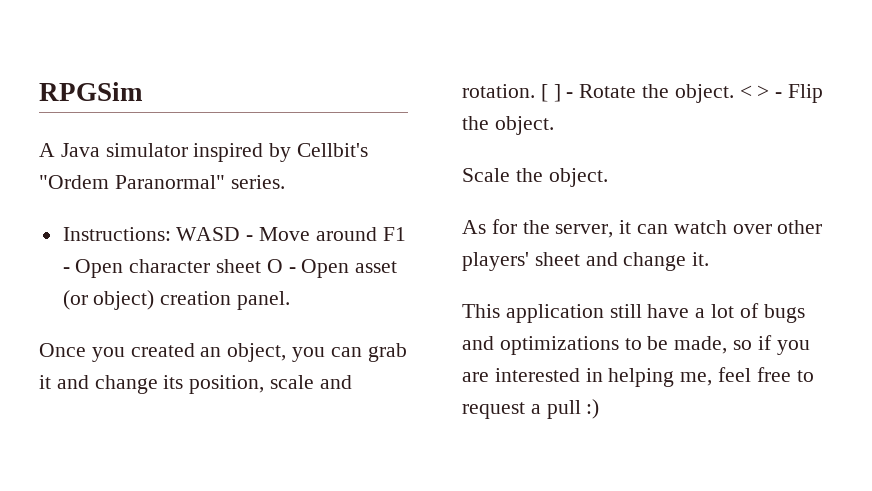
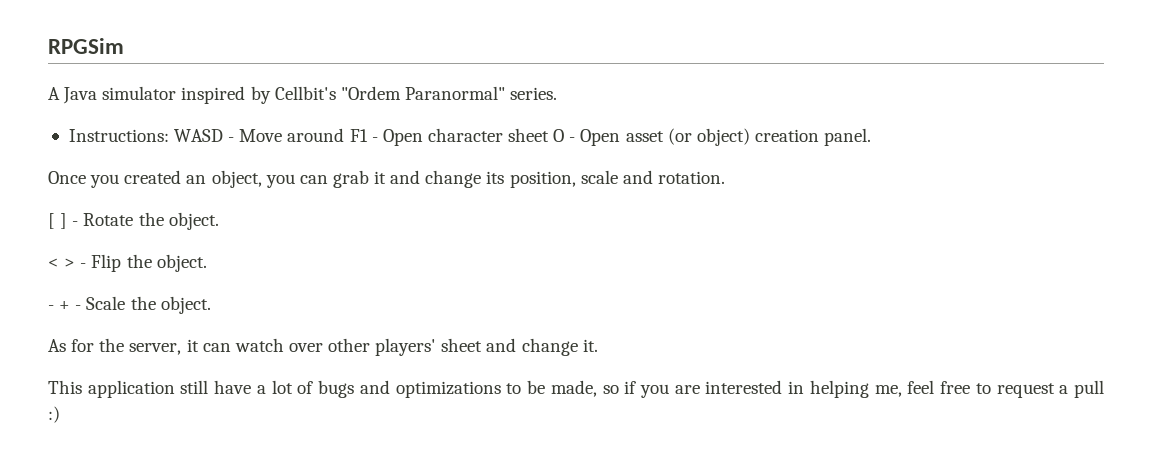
- Once you created an object, you can grab it and change its position, scale and rotation. [ ] - Rotate the object. < > - Flip the object.
+ Once you created an object, you can grab it and change its position, scale and rotation.
+ [ ] - Rotate the object.
+ < > - Flip the object.
- Scale the object.
+ - + - Scale the object.

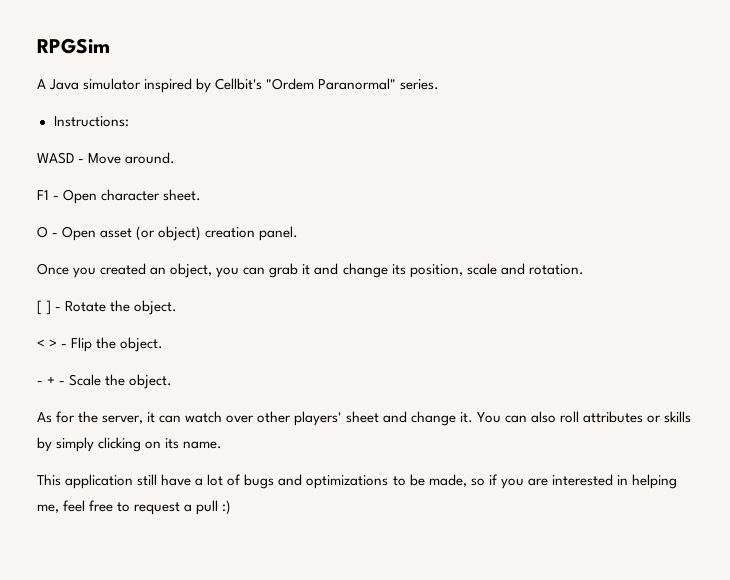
- Instructions: WASD - Move around F1 - Open character sheet O - Open asset (or object) creation panel.
+ Instructions:
+ WASD - Move around.
+ F1 - Open character sheet.
+ O - Open asset (or object) creation panel.
+ You can also roll attributes or skills by simply clicking on its name.

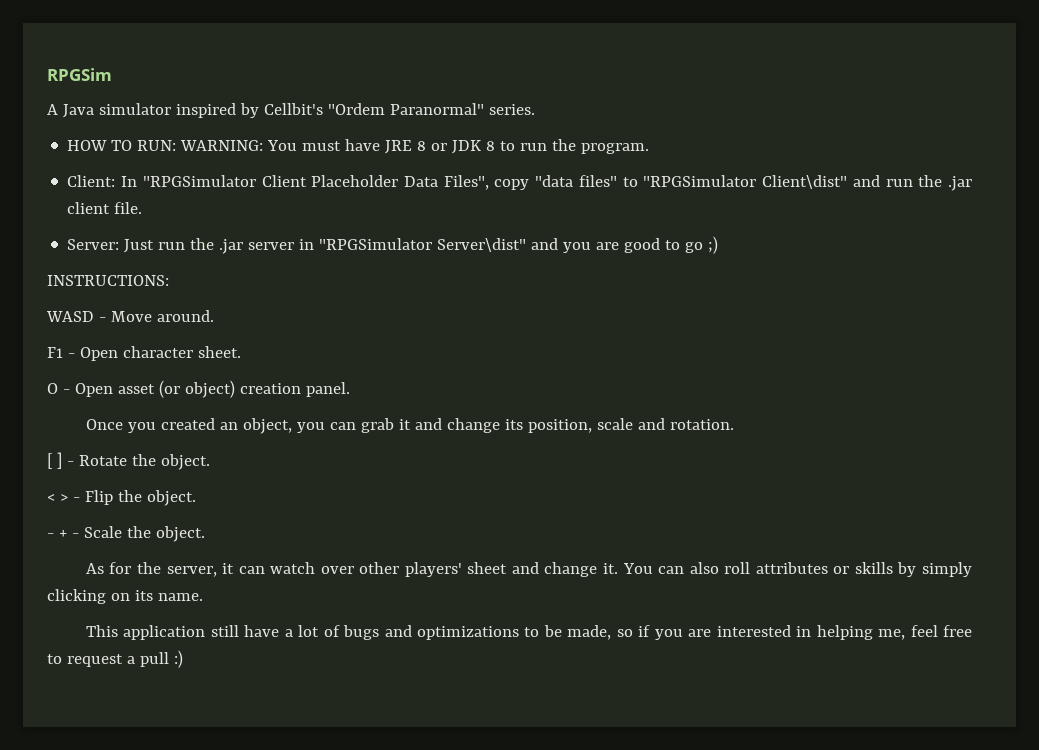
- Instructions:
+ HOW TO RUN: WARNING: You must have JRE 8 or JDK 8 to run the program.
+ Client: In "RPGSimulator Client Placeholder Data Files", copy "data files" to "RPGSimulator Client\dist" and run the .jar client file.
+ Server: Just run the .jar server in "RPGSimulator Server\dist" and you are good to go ;)
+ INSTRUCTIONS:

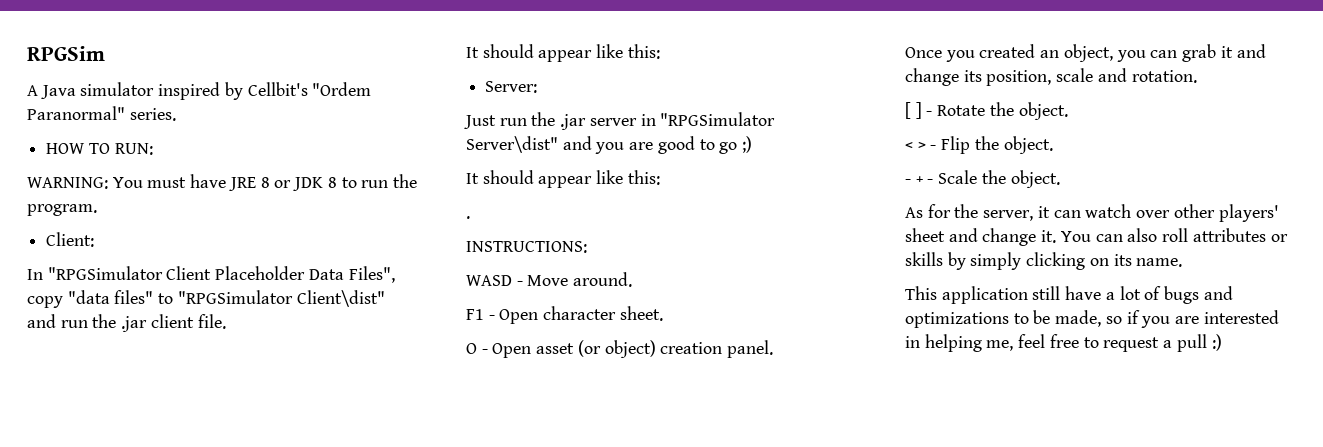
- HOW TO RUN: WARNING: You must have JRE 8 or JDK 8 to run the program.
+ HOW TO RUN:
+ WARNING: You must have JRE 8 or JDK 8 to run the program.
- Client: In "RPGSimulator Client Placeholder Data Files", copy "data files" to "RPGSimulator Client\dist" and run the .jar client file.
+ Client:
+ In "RPGSimulator Client Placeholder Data Files", copy "data files" to "RPGSimulator Client\dist" and run the .jar client file.
+ It should appear like this:
- Server: Just run the .jar server in "RPGSimulator Server\dist" and you are good to go ;)
+ Server:
+ Just run the .jar server in "RPGSimulator Server\dist" and you are good to go ;)
+ It should appear like this:
+ .

